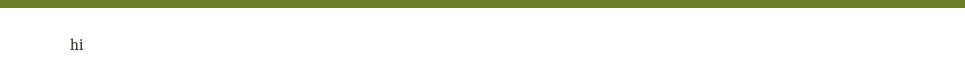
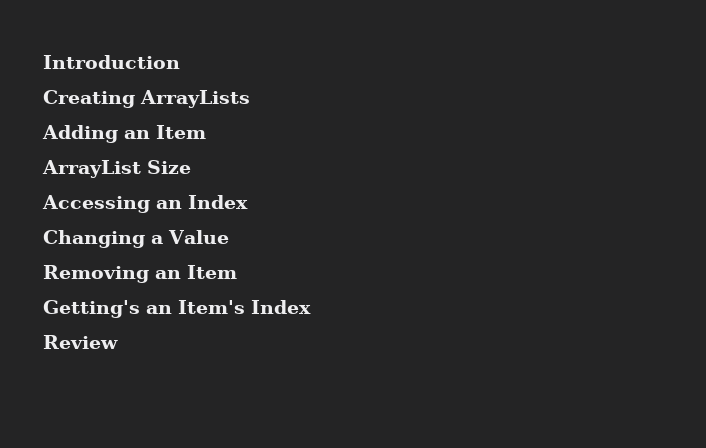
- hi
+ Introduction
+ Creating ArrayLists
+ Adding an Item
+ ArrayList Size
+ Accessing an Index
+ Changing a Value
+ Removing an Item
+ Getting's an Item's Index
+ Review

